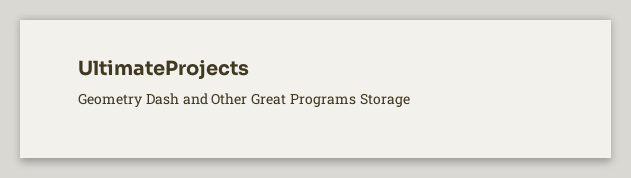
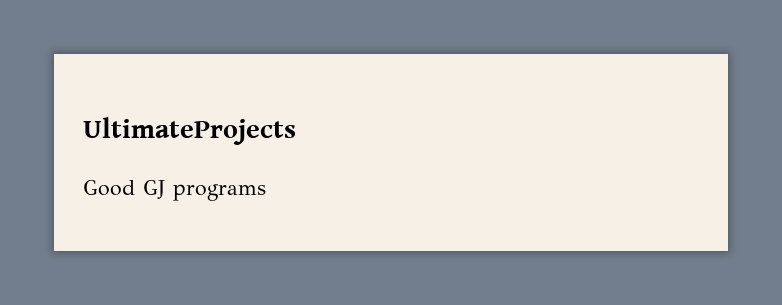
- Geometry Dash and Other Great Programs Storage
+ Good GJ programs

